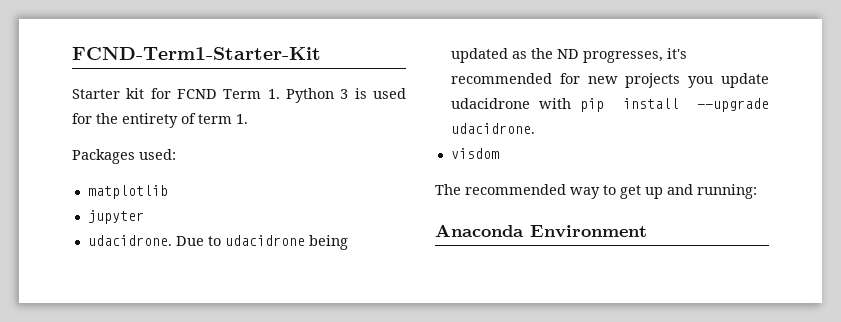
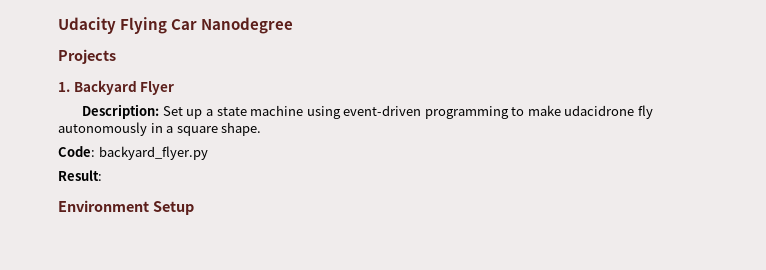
- FCND-Term1-Starter-Kit
- Starter kit for FCND Term 1. Python 3 is used for the entirety of term 1.
- Packages used:
- matplotlib
- jupyter
- udacidrone. Due to udacidrone being updated as the ND progresses, it's recommended for new projects you update udacidrone with pip install --upgrade udacidrone.
- visdom
- The recommended way to get up and running:
- Anaconda Environment
+ Udacity Flying Car Nanodegree
+ Projects
+ 1. Backyard Flyer
+ Description: Set up a state machine using event-driven programming to make udacidrone fly autonomously in a square shape.
+ Code: backyard_flyer.py
+ Result:
+ Environment Setup

